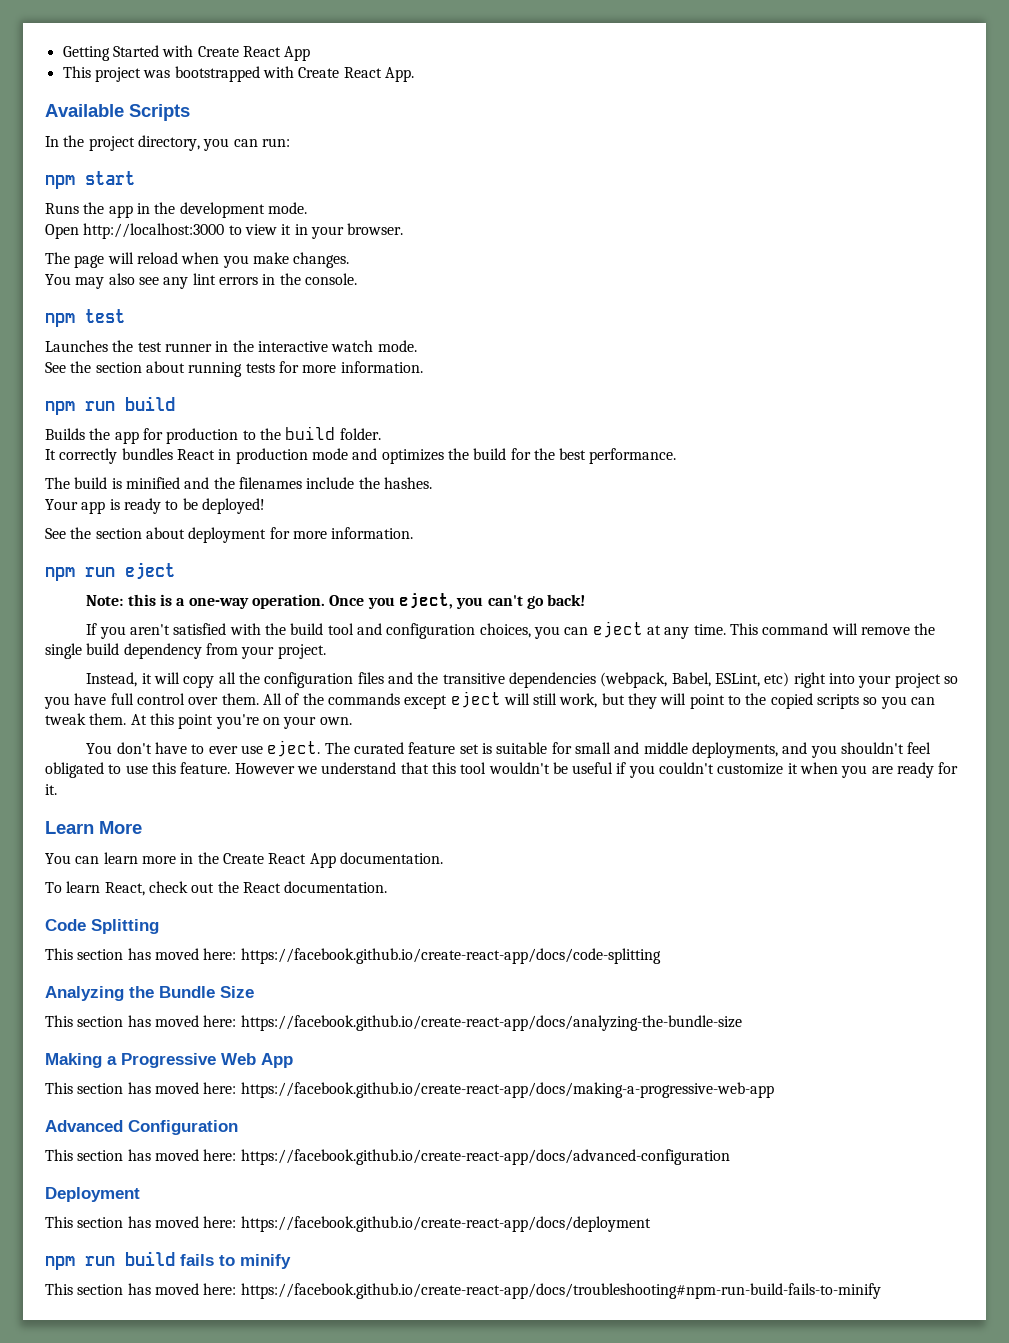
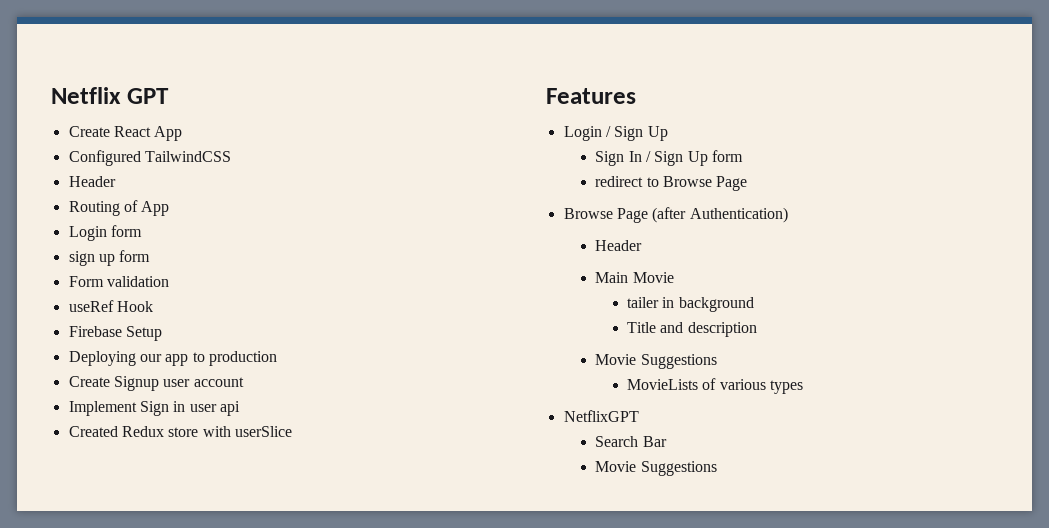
- Getting Started with Create React App
+ Netflix GPT
+ Create React App
- This project was bootstrapped with Create React App.
- Available Scripts
- In the project directory, you can run:
- npm start
- Runs the app in the development mode.
- Open http://localhost:3000 to view it in your browser.
- The page will reload when you make changes.
- You may also see any lint errors in the console.
- npm test
- Launches the test runner in the interactive watch mode.
- See the section about running tests for more information.
- npm run build
- Builds the app for production to the build folder.
- It correctly bundles React in production mode and optimizes the build for the best performance.
- The build is minified and the filenames include the hashes.
- Your app is ready to be deployed!
- See the section about deployment for more information.
- npm run eject
- Note: this is a one-way operation. Once you eject, you can't go back!
- If you aren't satisfied with the build tool and configuration choices, you can eject at any time. This command will remove the single build dependency from your project.
- Instead, it will copy all the configuration files and the transitive dependencies (webpack, Babel, ESLint, etc) right into your project so you have full control over them. All of the commands except eject will still work, but they will point to the copied scripts so you can tweak them. At this point you're on your own.
- You don't have to ever use eject. The curated feature set is suitable for small and middle deployments, and you shouldn't feel obligated to use this feature. However we understand that this tool wouldn't be useful if you couldn't customize it when you are ready for it.
- Learn More
- You can learn more in the Create React App documentation.
- To learn React, check out the React documentation.
- Code Splitting
- This section has moved here: https://facebook.github.io/create-react-app/docs/code-splitting
- Analyzing the Bundle Size
- This section has moved here: https://facebook.github.io/create-react-app/docs/analyzing-the-bundle-size
- Making a Progressive Web App
- This section has moved here: https://facebook.github.io/create-react-app/docs/making-a-progressive-web-app
- Advanced Configuration
- This section has moved here: https://facebook.github.io/create-react-app/docs/advanced-configuration
- Deployment
- This section has moved here: https://facebook.github.io/create-react-app/docs/deployment
- npm run build fails to minify
- This section has moved here: https://facebook.github.io/create-react-app/docs/troubleshooting#npm-run-build-fails-to-minify
+ Configured TailwindCSS
+ Header
+ Routing of App
+ Login form
+ sign up form
+ Form validation
+ useRef Hook
+ Firebase Setup
+ Deploying our app to production
+ Create Signup user account
+ Implement Sign in user api
+ Created Redux store with userSlice
+ Features
+ Login / Sign Up
+ Sign In / Sign Up form
+ redirect to Browse Page
+ Browse Page (after Authentication)
+ Header
+ Main Movie
+ tailer in background
+ Title and description
+ Movie Suggestions
+ MovieLists of various types
+ NetflixGPT
+ Search Bar
+ Movie Suggestions

